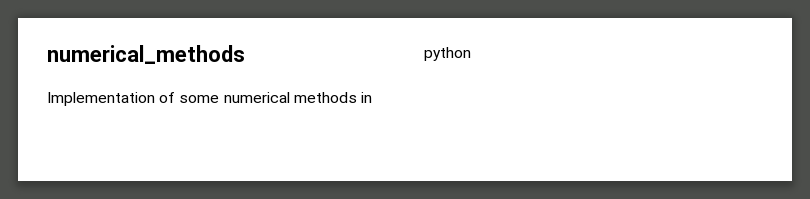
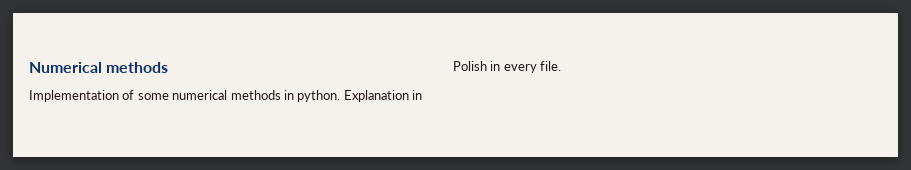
- numerical_methods
+ Numerical methods
- Implementation of some numerical methods in python
+ Implementation of some numerical methods in python. Explanation in Polish in every file.

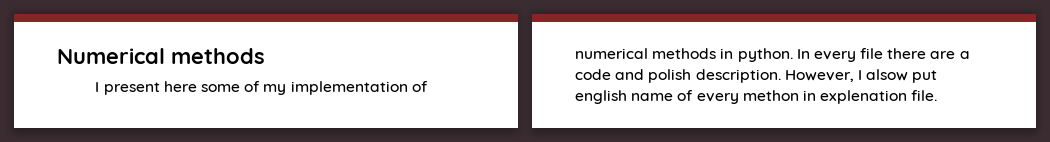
- Implementation of some numerical methods in python. Explanation in Polish in every file.
+ I present here some of my implementation of numerical methods in python. In every file there are a code and polish description. However, I alsow put english name of every methon in explenation file.

